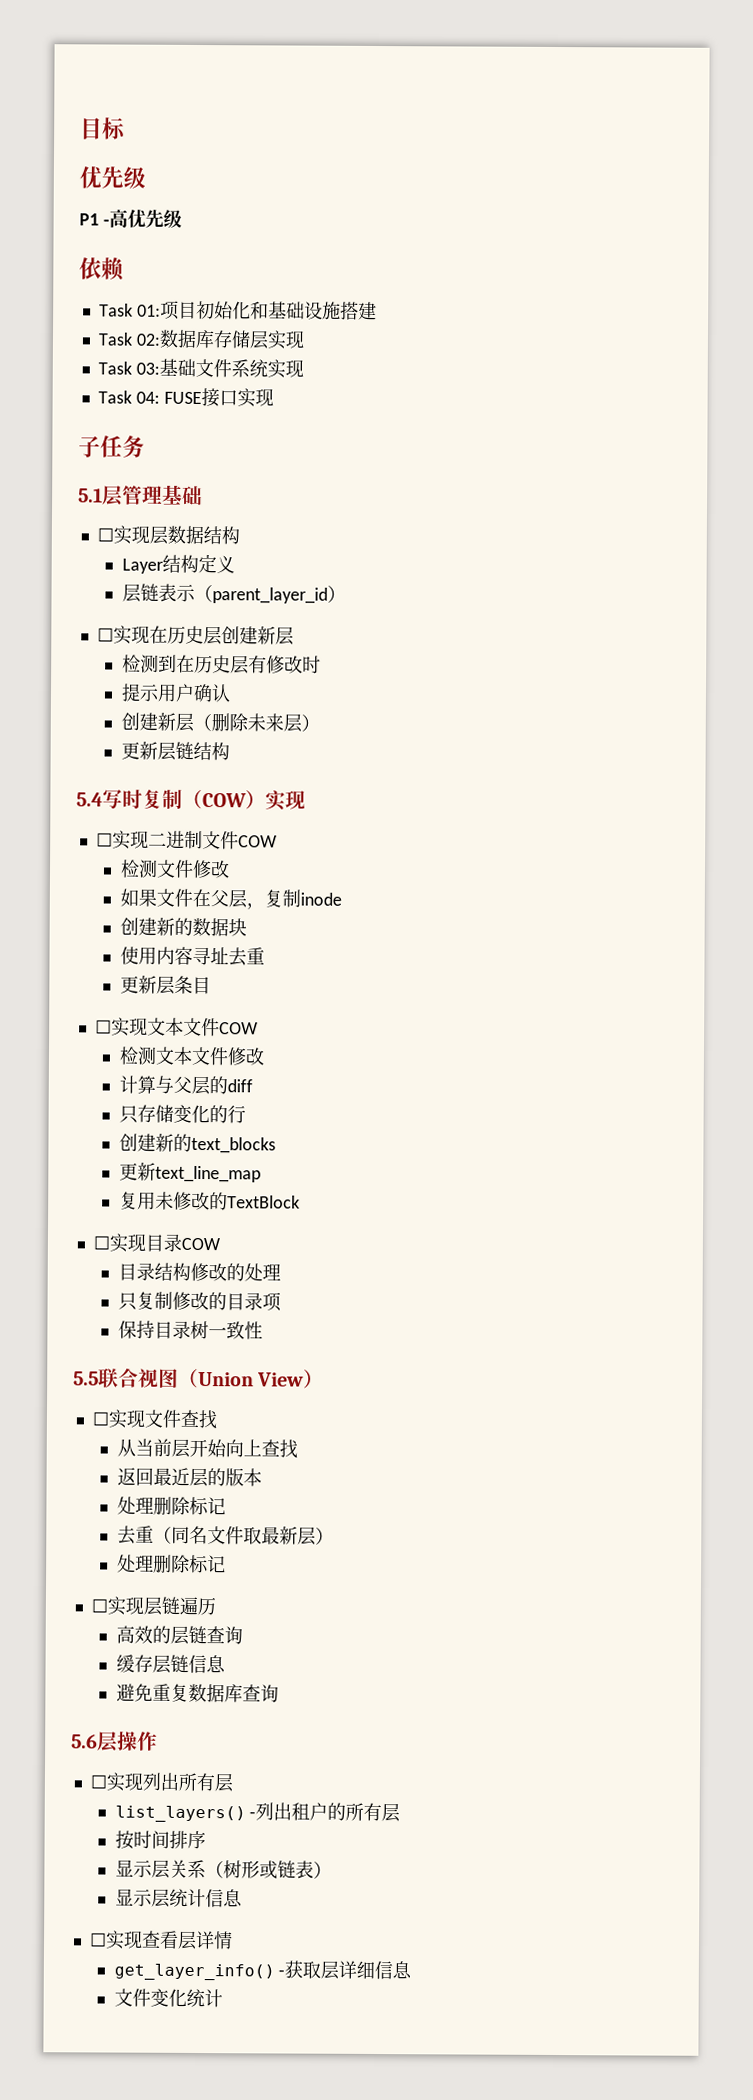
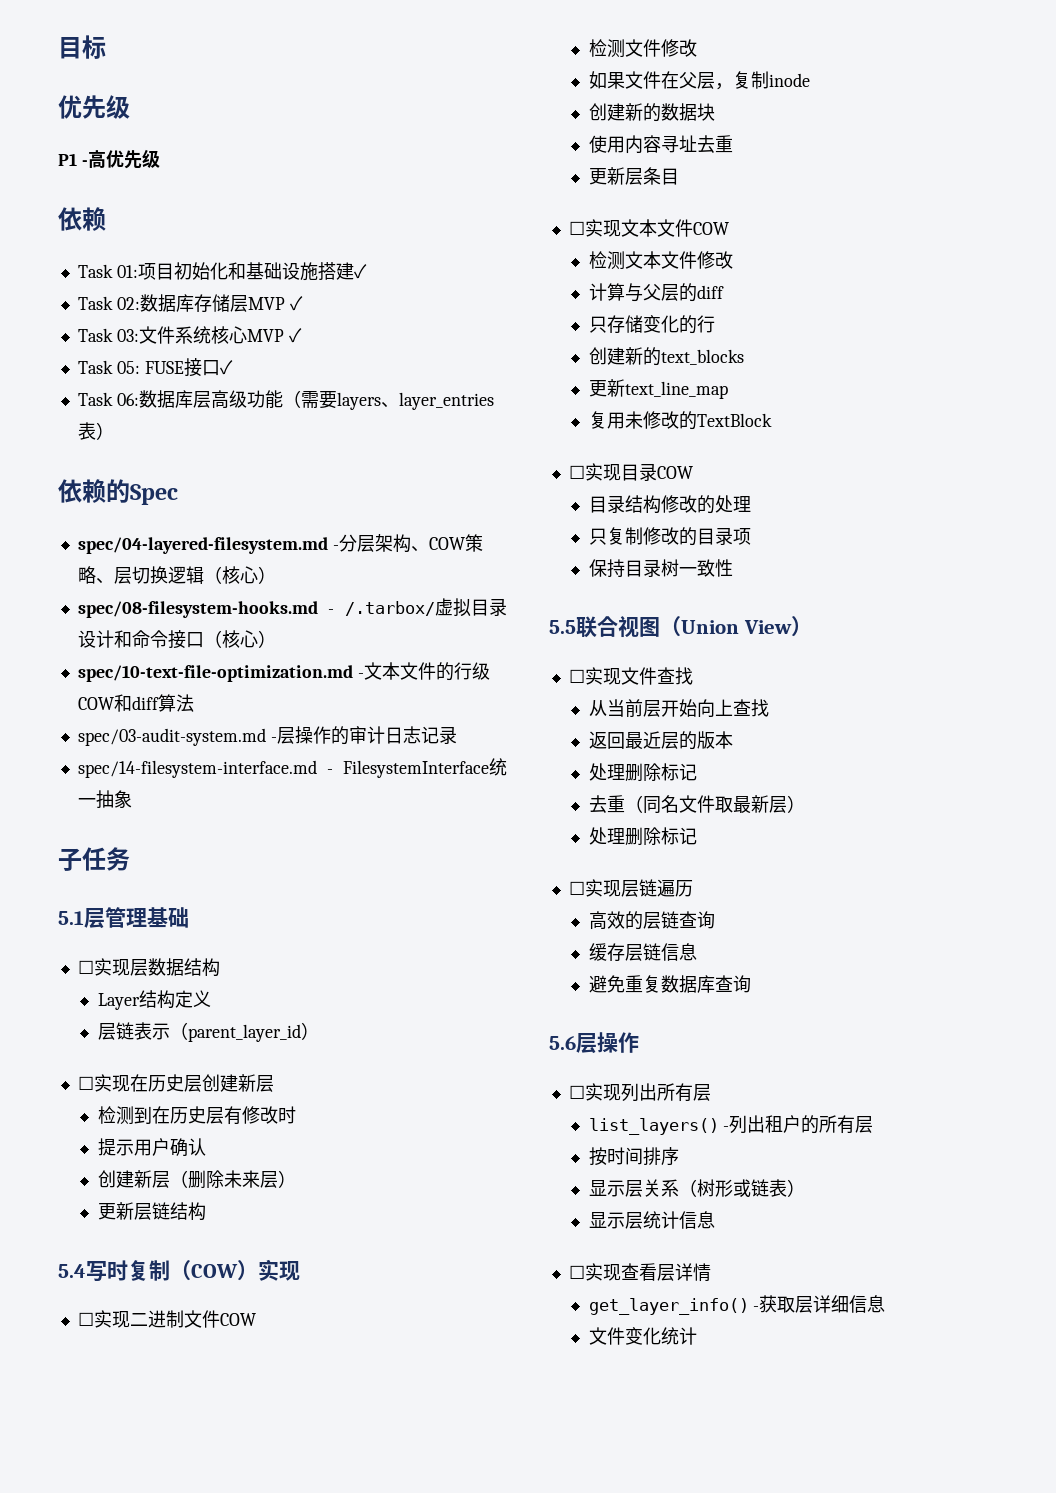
- Task 01:项目初始化和基础设施搭建
+ Task 01:项目初始化和基础设施搭建✓
- Task 02:数据库存储层实现
+ Task 02:数据库存储层MVP ✓
- Task 03:基础文件系统实现
- Task 04: FUSE接口实现
+ Task 03:文件系统核心MVP ✓
+ Task 05: FUSE接口✓
+ Task 06:数据库层高级功能（需要layers、layer_entries表）
+ 依赖的Spec
+ spec/04-layered-filesystem.md -分层架构、COW策略、层切换逻辑（核心）
+ spec/08-filesystem-hooks.md - /.tarbox/虚拟目录设计和命令接口（核心）
+ spec/10-text-file-optimization.md -文本文件的行级COW和diff算法
+ spec/03-audit-system.md -层操作的审计日志记录
+ spec/14-filesystem-interface.md - FilesystemInterface统一抽象

